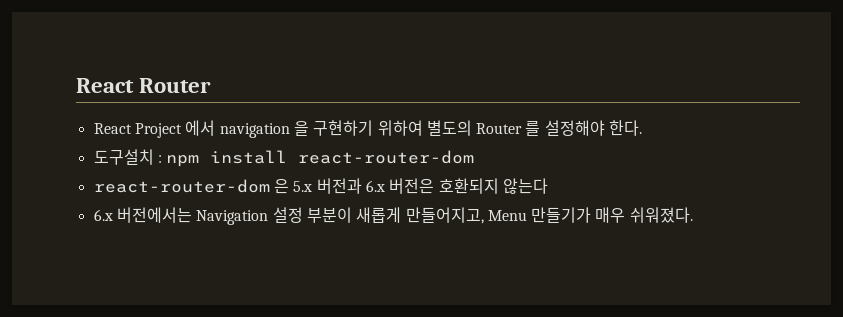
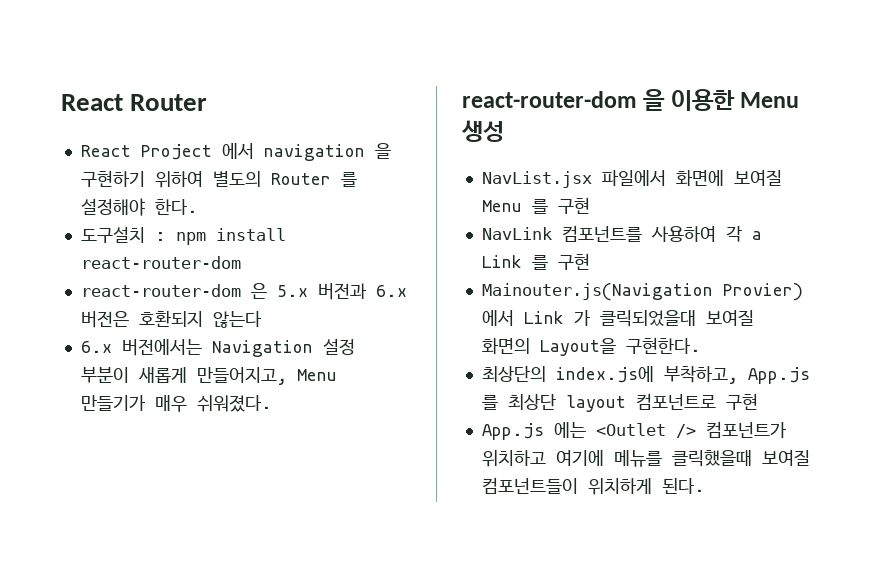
+ react-router-dom 을 이용한 Menu 생성
+ NavList.jsx 파일에서 화면에 보여질 Menu 를 구현
+ NavLink 컴포넌트를 사용하여 각 a Link 를 구현
+ Mainouter.js(Navigation Provier) 에서 Link 가 클릭되었을대 보여질 화면의 Layout을 구현한다.
+ 최상단의 index.js에 부착하고, App.js 를 최상단 layout 컴포넌트로 구현
+ App.js 에는 <Outlet /> 컴포넌트가 위치하고 여기에 메뉴를 클릭했을때 보여질 컴포넌트들이 위치하게 된다.

